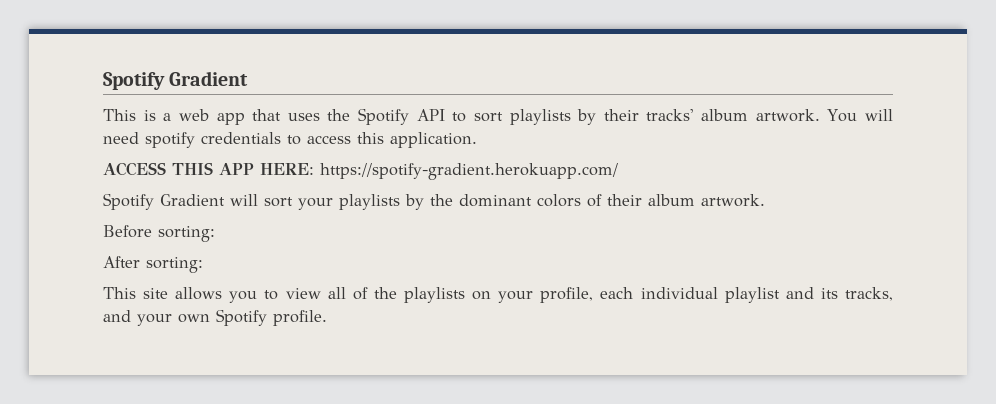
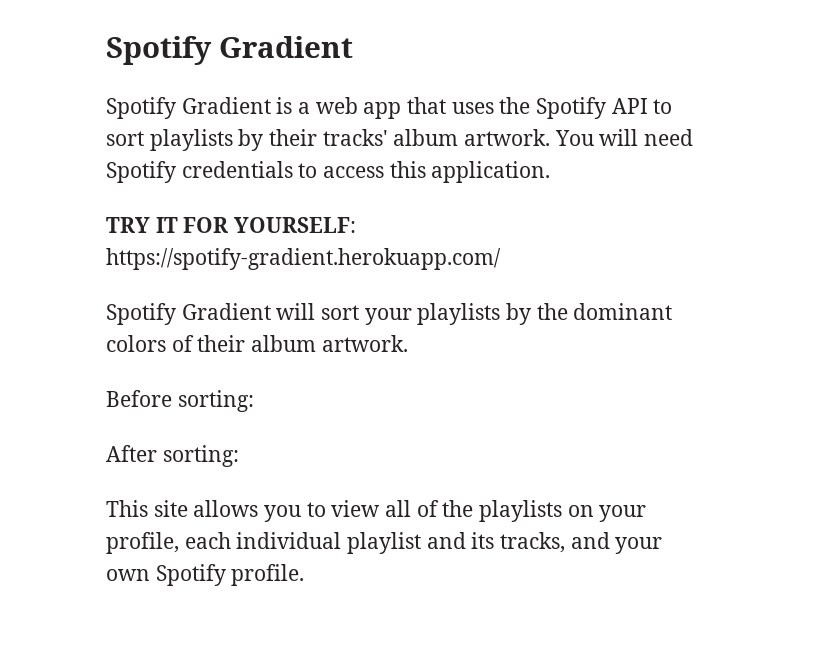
- This is a web app that uses the Spotify API to sort playlists by their tracks' album artwork.
+ Spotify Gradient is a web app that uses the Spotify API to sort playlists by their tracks' album artwork.
- You will need spotify credentials to access this application.
+ You will need Spotify credentials to access this application.
- ACCESS THIS APP HERE: https://spotify-gradient.herokuapp.com/
+ TRY IT FOR YOURSELF: https://spotify-gradient.herokuapp.com/

